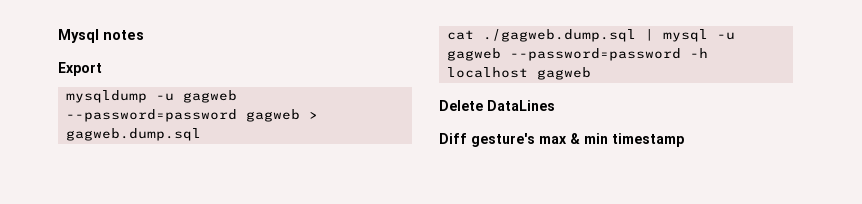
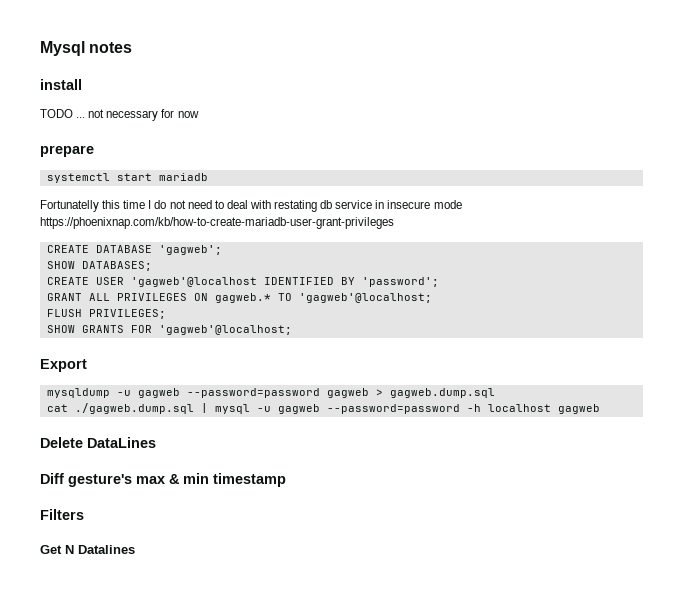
+ install
+ TODO ... not necessary for now
+ prepare
+ systemctl start mariadb
+ Fortunatelly this time I do not need to deal with restating db service in insecure mode https://phoenixnap.com/kb/how-to-create-mariadb-user-grant-privileges
+ CREATE DATABASE 'gagweb';
+ SHOW DATABASES;
+ CREATE USER 'gagweb'@localhost IDENTIFIED BY 'password';
+ GRANT ALL PRIVILEGES ON gagweb.* TO 'gagweb'@localhost;
+ FLUSH PRIVILEGES;
+ SHOW GRANTS FOR 'gagweb'@localhost;
+ Filters
+ Get N Datalines

